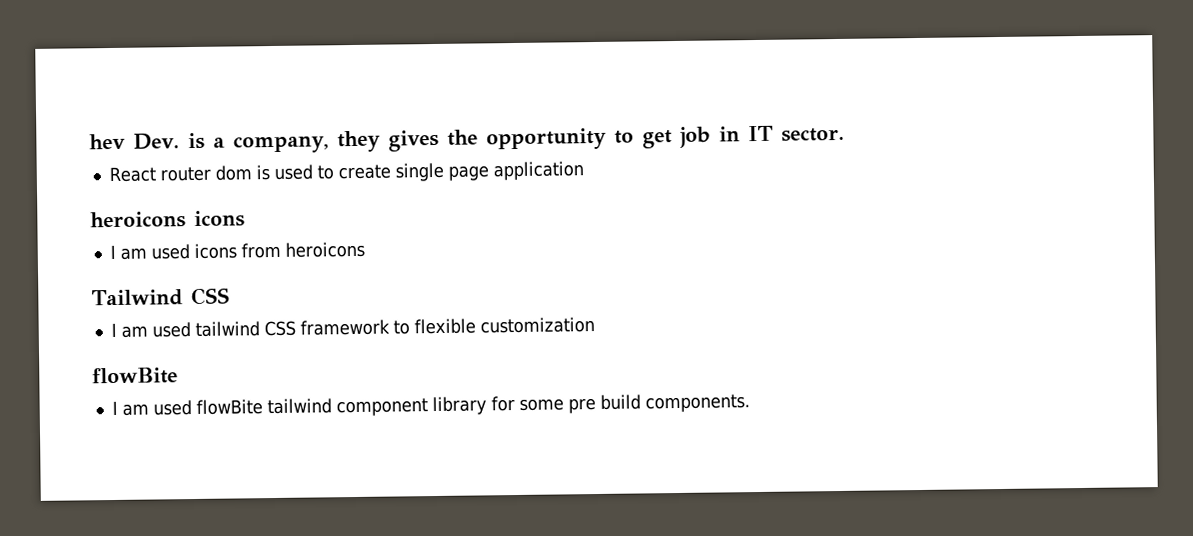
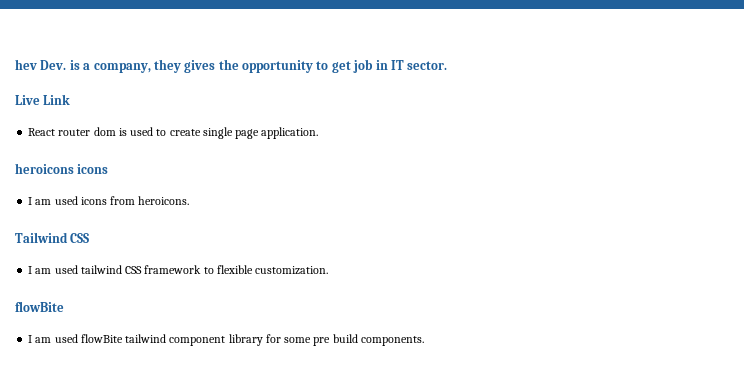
+ Live Link
- React router dom is used to create single page application
+ React router dom is used to create single page application.
- I am used icons from heroicons
+ I am used icons from heroicons.
- I am used tailwind CSS framework to flexible customization
+ I am used tailwind CSS framework to flexible customization.

